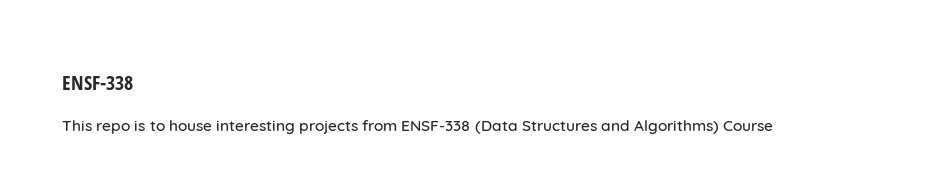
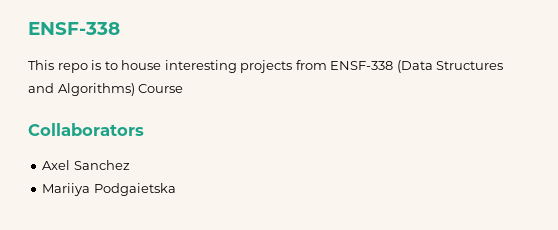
+ Collaborators
+ Axel Sanchez
+ Mariiya Podgaietska

